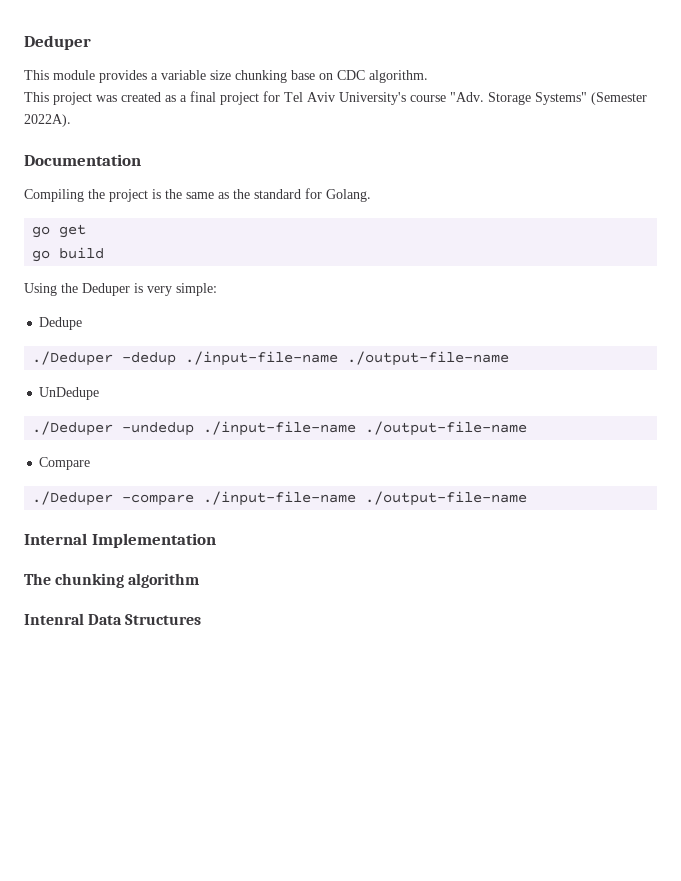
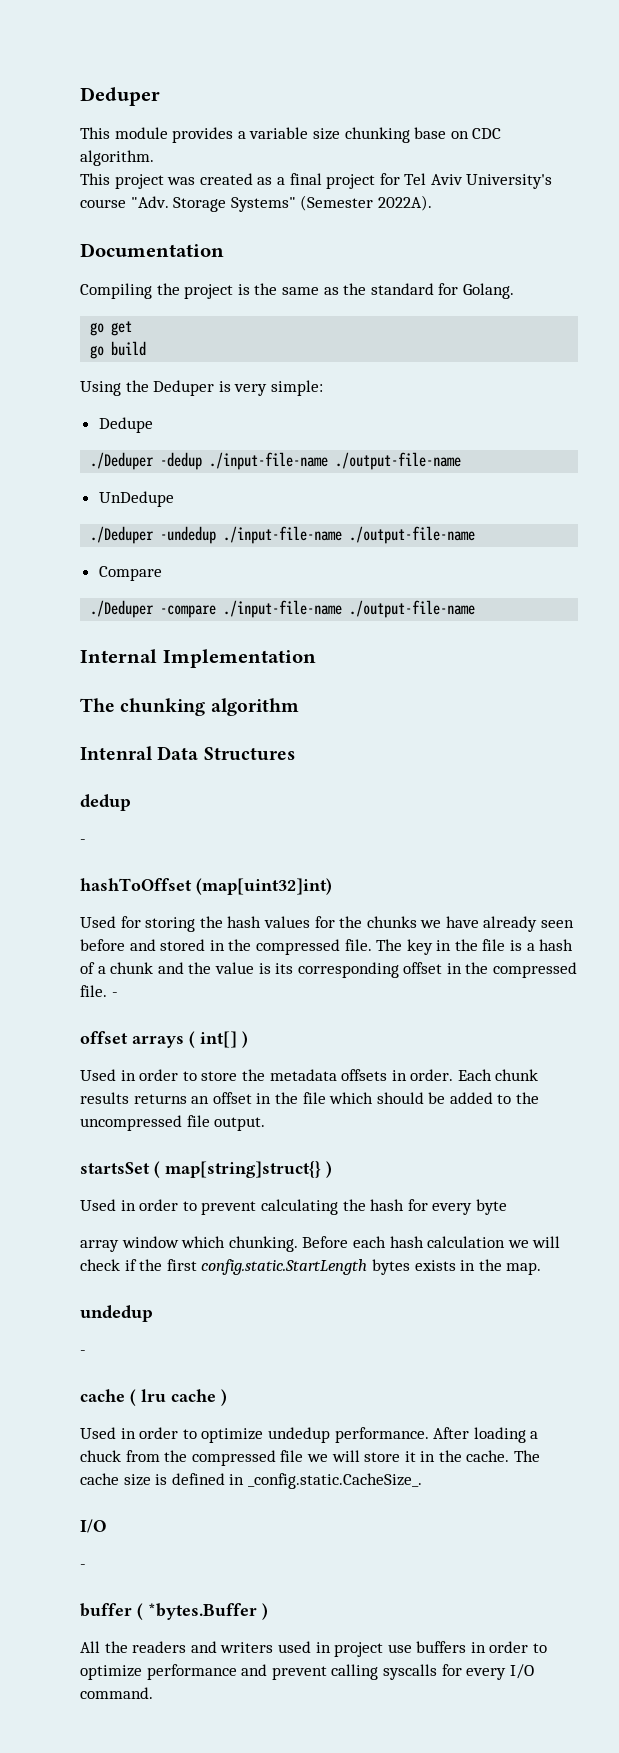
+ dedup
+ -
+ hashToOffset (map[uint32]int)
+ Used for storing the hash values for the chunks we have already seen before and stored in the compressed file. The key in the file is a hash of a chunk and the value is its corresponding offset in the compressed file. -
+ offset arrays ( int[] )
+ Used in order to store the metadata offsets in order. Each chunk results returns an offset in the file which should be added to the uncompressed file output.
+ startsSet ( map[string]struct{} )
+ Used in order to prevent calculating the hash for every byte
+ array window which chunking. Before each hash calculation we will check if the first config.static.StartLength bytes exists in the map.
+ undedup
+ -
+ cache ( lru cache )
+ Used in order to optimize undedup performance. After loading a chuck from the compressed file we will store it in the cache. The cache size is defined in _config.static.CacheSize_.
+ I/O
+ -
+ buffer ( *bytes.Buffer )
+ All the readers and writers used in project use buffers in order to optimize performance and prevent calling syscalls for every I/O command.

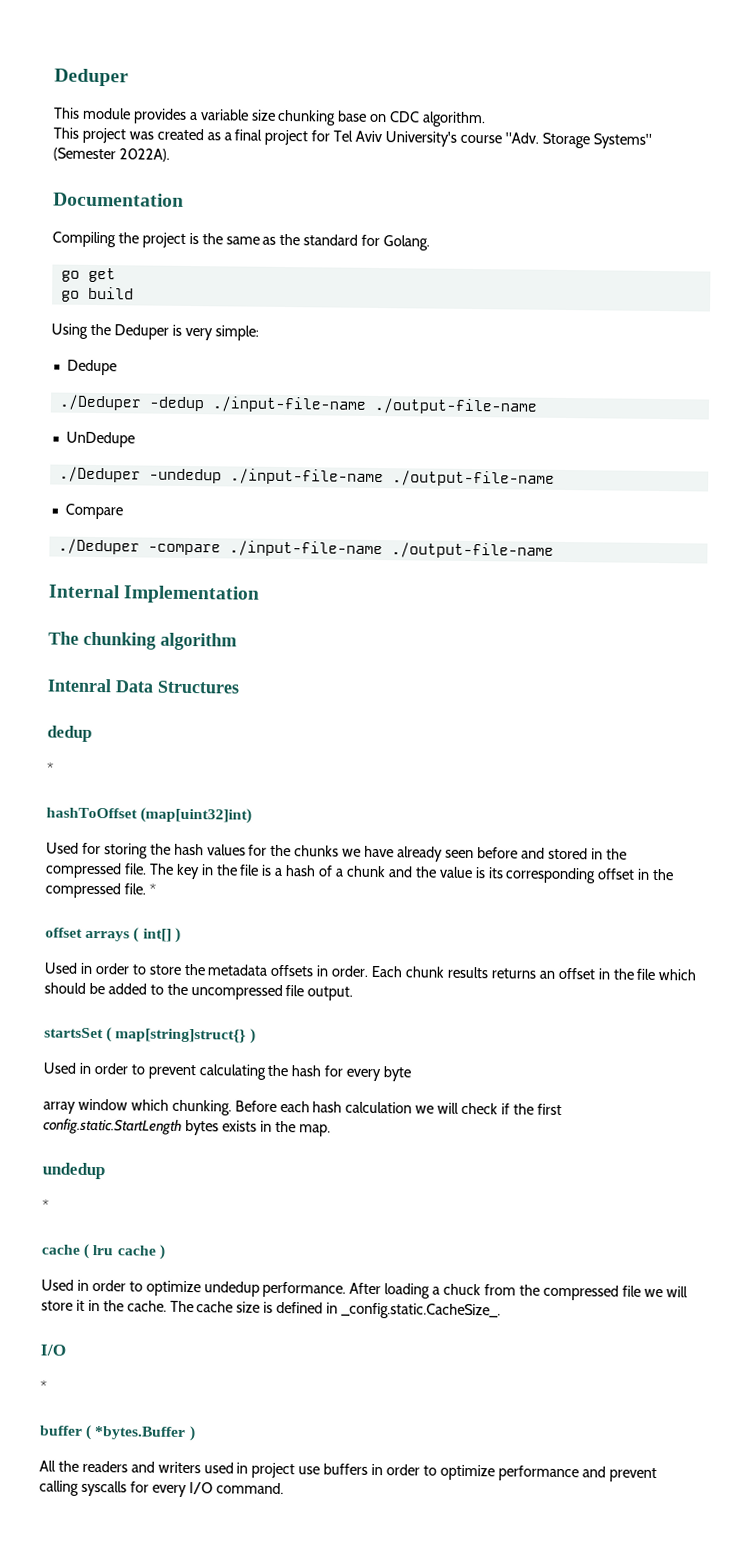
  dedup
- -
+ *
- The key in the file is a hash of a chunk and the value is its corresponding offset in the compressed file. -
+ The key in the file is a hash of a chunk and the value is its corresponding offset in the compressed file. *
  Before each hash calculation we will check if the first config.static.StartLength bytes exists in the map.
  undedup
- -
+ *
  The cache size is defined in _config.static.CacheSize_.
  I/O
- -
+ *

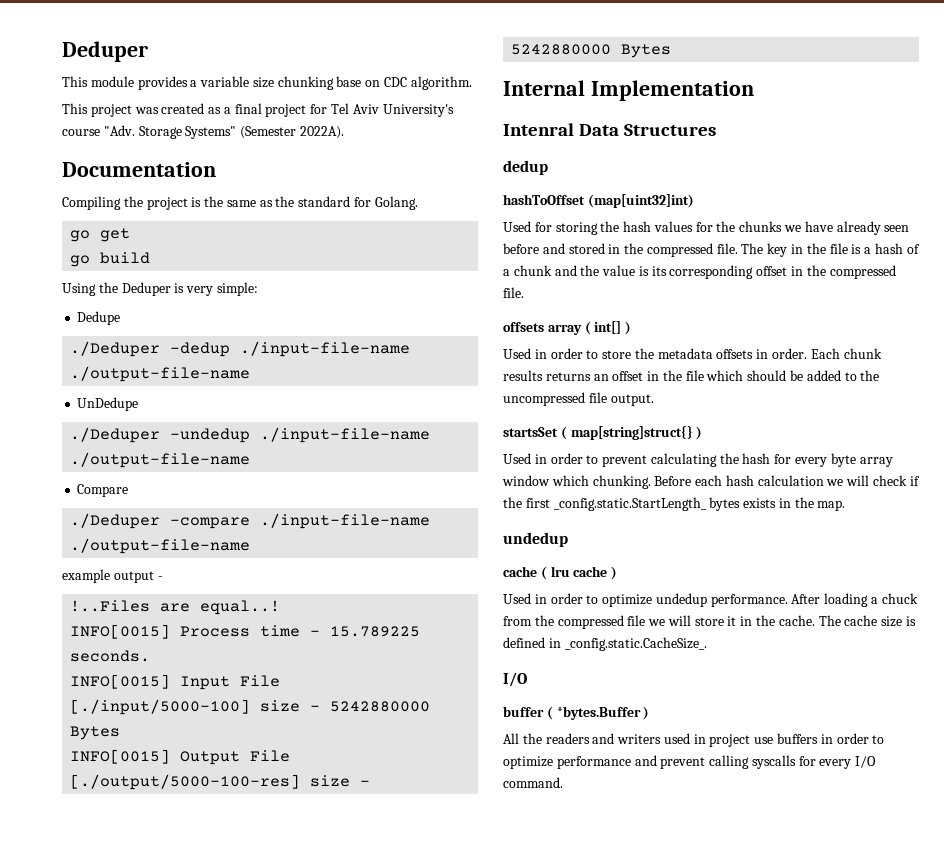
+ example output -
+ !..Files are equal..!
+ INFO[0015] Process time - 15.789225 seconds.
+ INFO[0015] Input File [./input/5000-100] size - 5242880000 Bytes
+ INFO[0015] Output File [./output/5000-100-res] size - 5242880000 Bytes
- The chunking algorithm
  dedup
- *
- The key in the file is a hash of a chunk and the value is its corresponding offset in the compressed file. *
- offset arrays ( int[] )
+ The key in the file is a hash of a chunk and the value is its corresponding offset in the compressed file.
+ offsets array ( int[] )
- Used in order to prevent calculating the hash for every byte
- array window which chunking.
+ Used in order to prevent calculating the hash for every byte array window which chunking.
- Before each hash calculation we will check if the first config.static.StartLength bytes exists in the map.
+ Before each hash calculation we will check if the first _config.static.StartLength_ bytes exists in the map.
  undedup
- *
  The cache size is defined in _config.static.CacheSize_.
  I/O
- *

